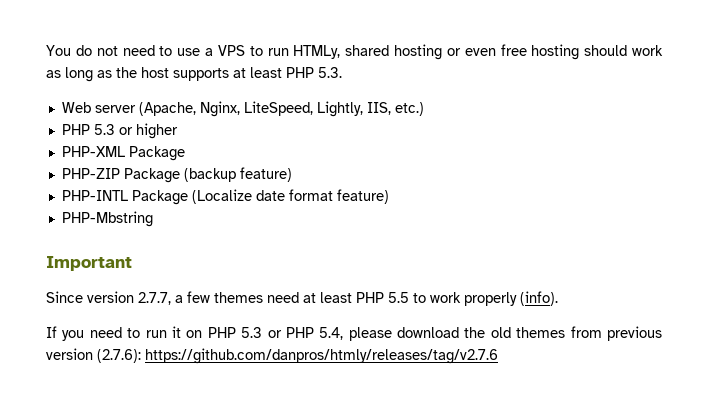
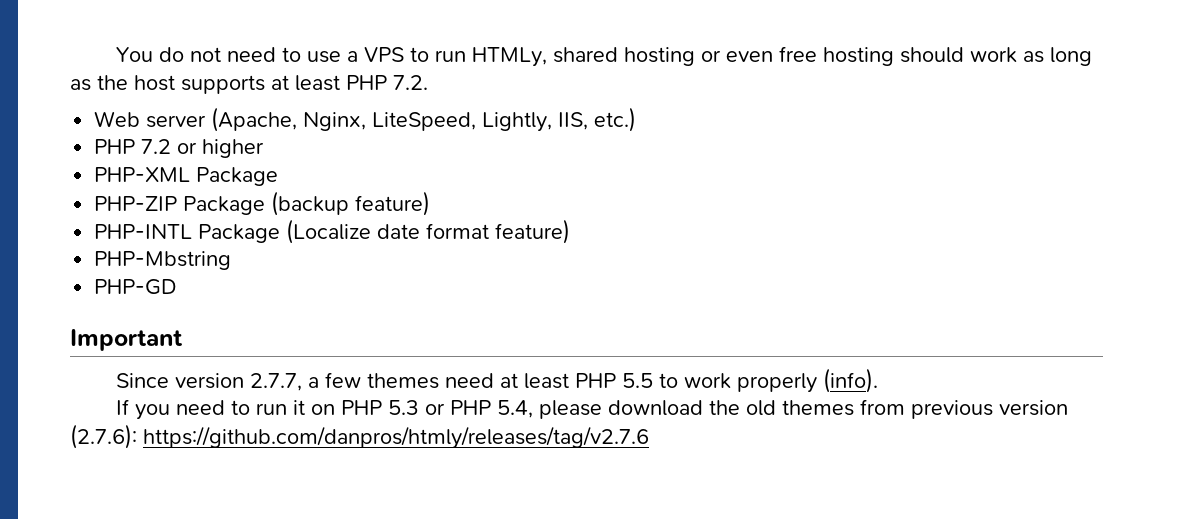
- You do not need to use a VPS to run HTMLy, shared hosting or even free hosting should work as long as the host supports at least PHP 5.3.
+ You do not need to use a VPS to run HTMLy, shared hosting or even free hosting should work as long as the host supports at least PHP 7.2.
- PHP 5.3 or higher
+ PHP 7.2 or higher
+ PHP-GD

